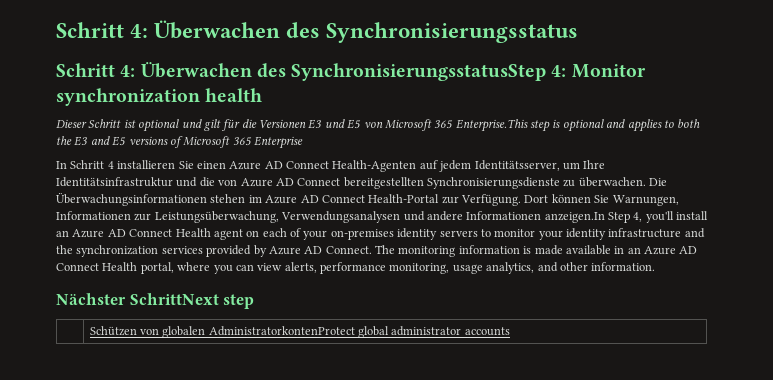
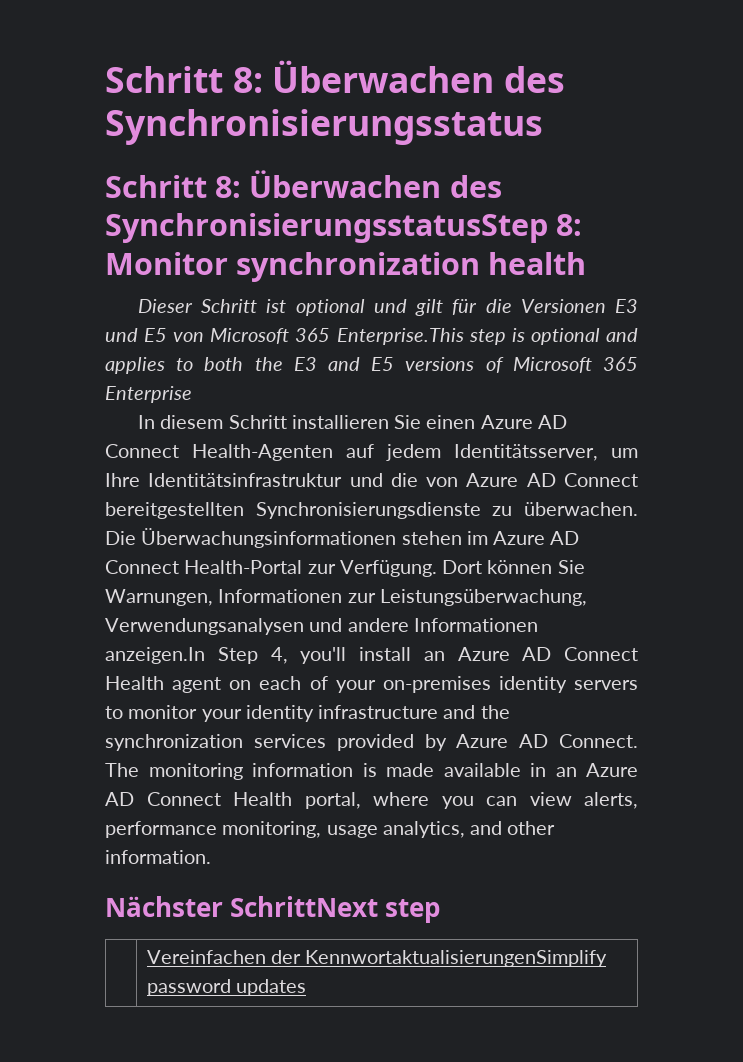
- Schritt 4: Überwachen des Synchronisierungsstatus
+ Schritt 8: Überwachen des Synchronisierungsstatus
- Schritt 4: Überwachen des SynchronisierungsstatusStep 4: Monitor synchronization health
+ Schritt 8: Überwachen des SynchronisierungsstatusStep 8: Monitor synchronization health
- In Schritt 4 installieren Sie einen Azure AD Connect Health-Agenten auf jedem Identitätsserver, um Ihre Identitätsinfrastruktur und die von Azure AD Connect bereitgestellten Synchronisierungsdienste zu überwachen.
+ In diesem Schritt installieren Sie einen Azure AD Connect Health-Agenten auf jedem Identitätsserver, um Ihre Identitätsinfrastruktur und die von Azure AD Connect bereitgestellten Synchronisierungsdienste zu überwachen.
- | Schützen von globalen AdministratorkontenProtect global administrator accounts
+ | Vereinfachen der KennwortaktualisierungenSimplify password updates

